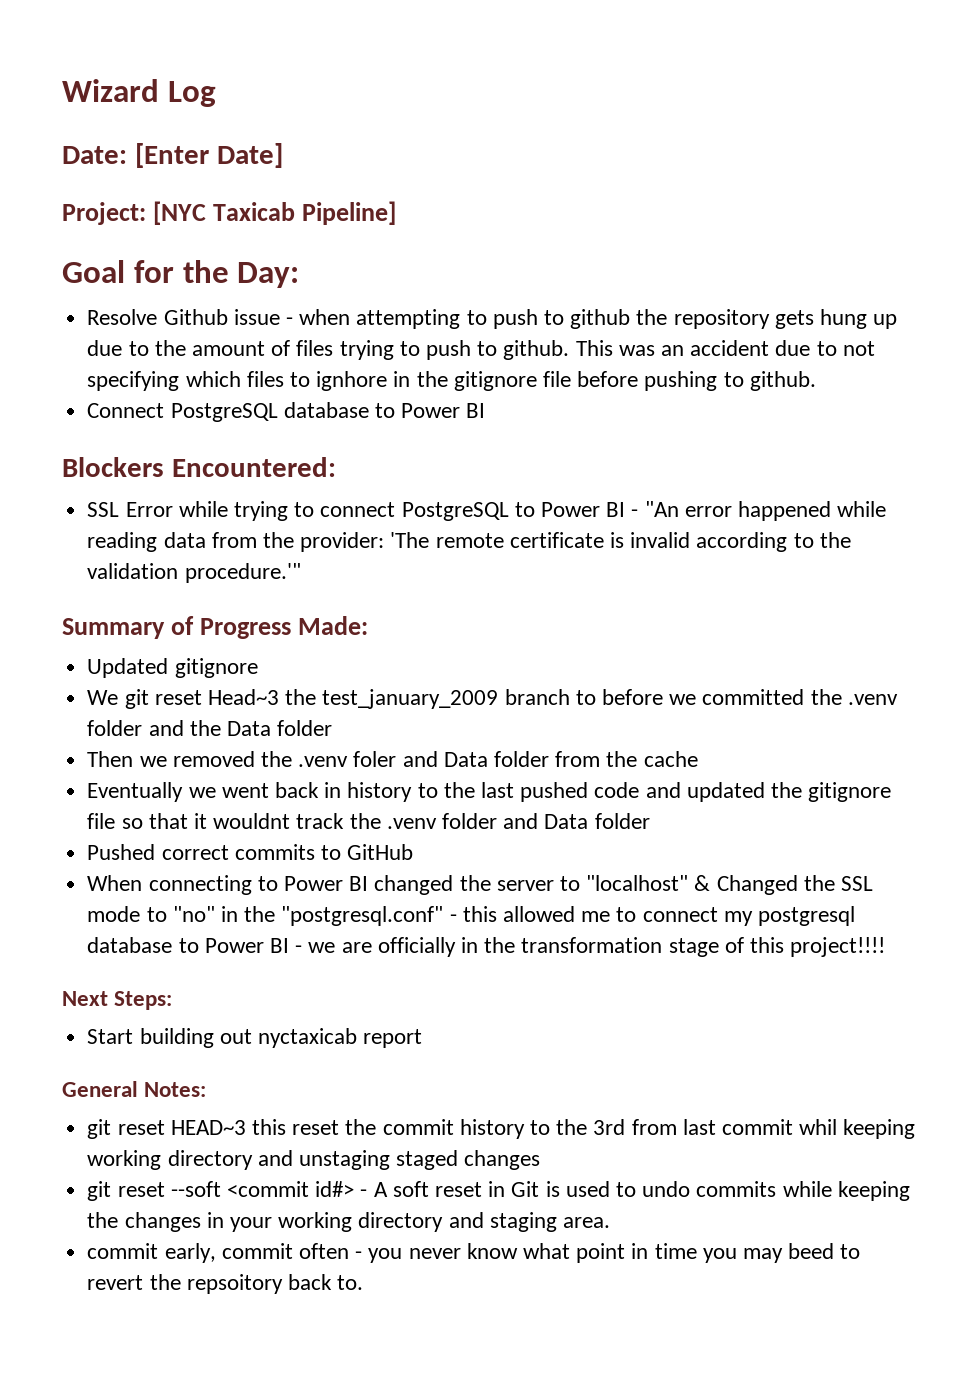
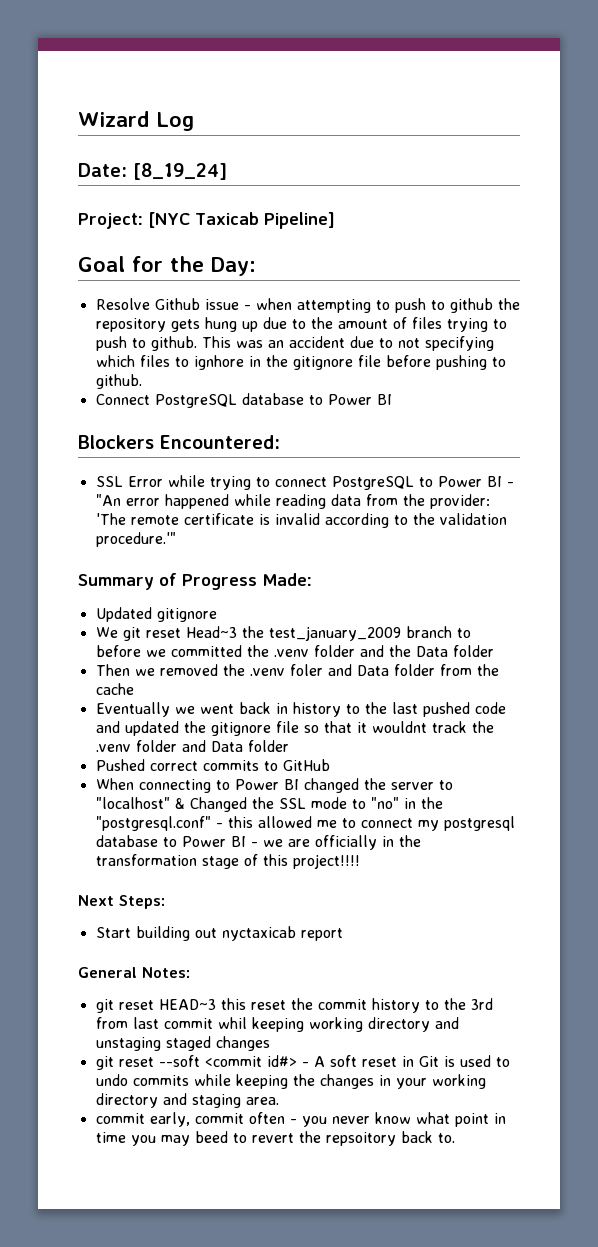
- Date: [Enter Date]
+ Date: [8_19_24]

